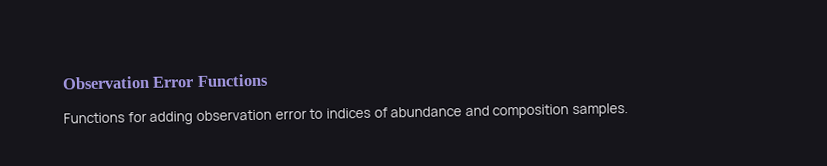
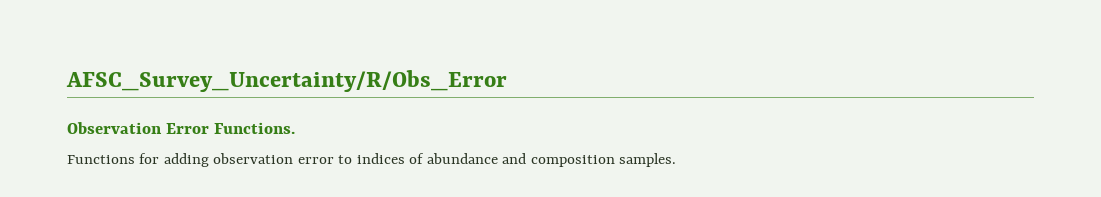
+ AFSC_Survey_Uncertainty/R/Obs_Error
- Observation Error Functions
+ Observation Error Functions.

